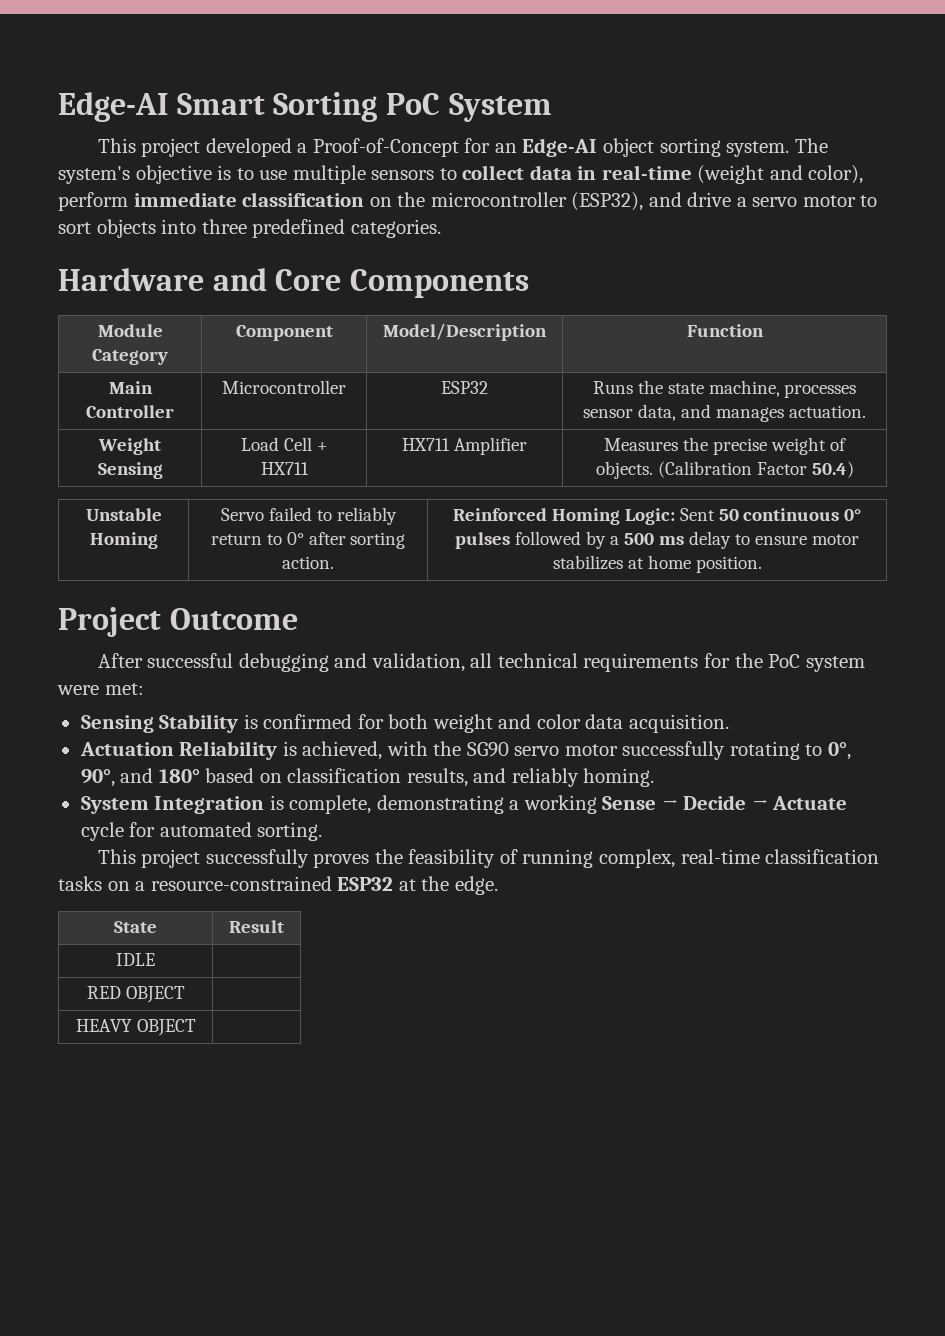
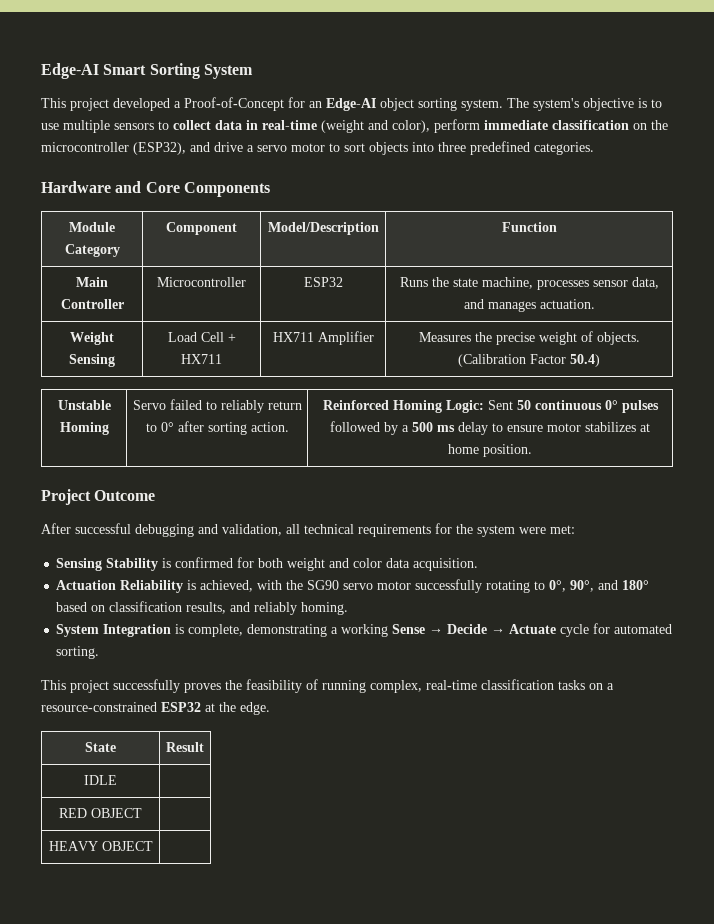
- Edge-AI Smart Sorting PoC System
+ Edge-AI Smart Sorting System
- After successful debugging and validation, all technical requirements for the PoC system were met:
+ After successful debugging and validation, all technical requirements for the system were met:

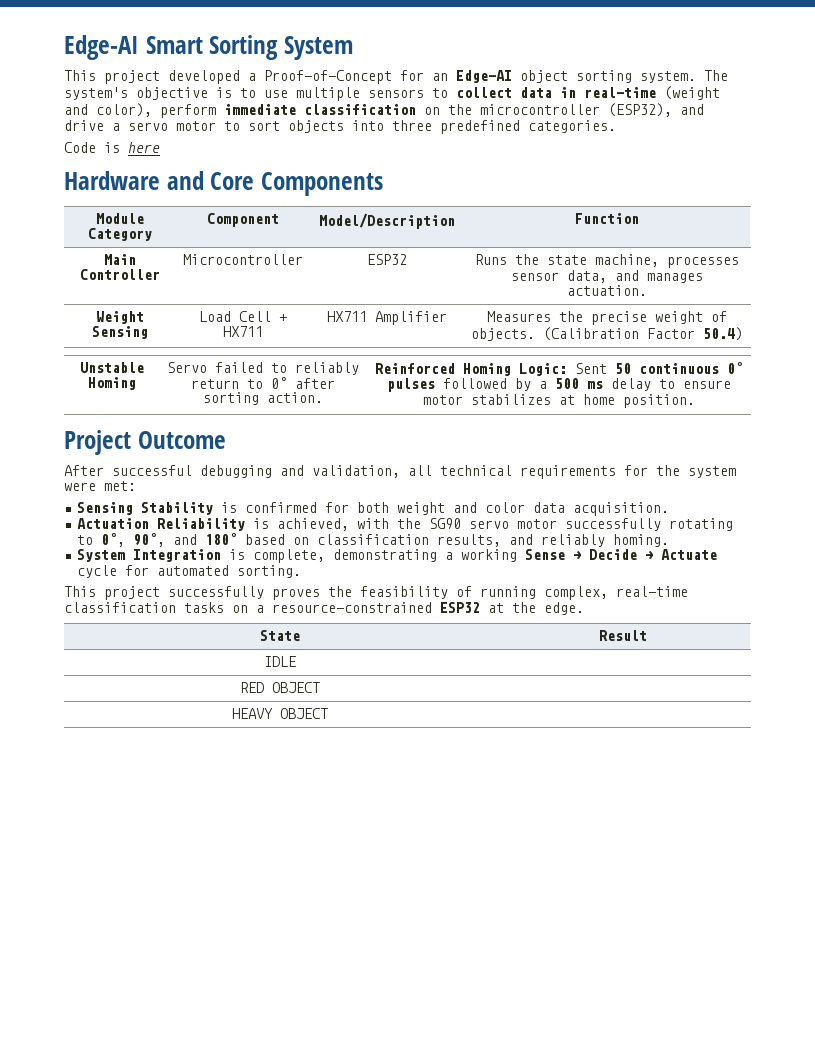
+ Code is here

